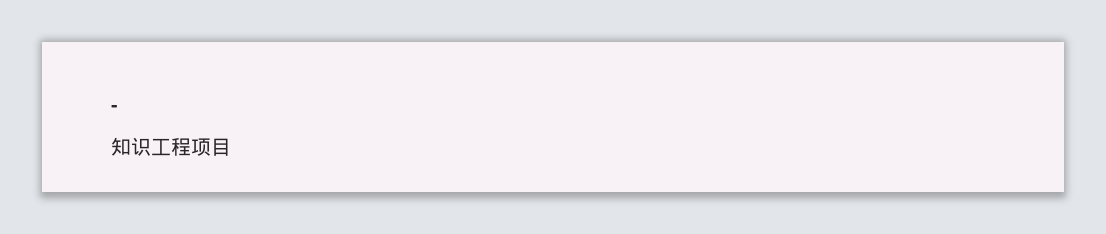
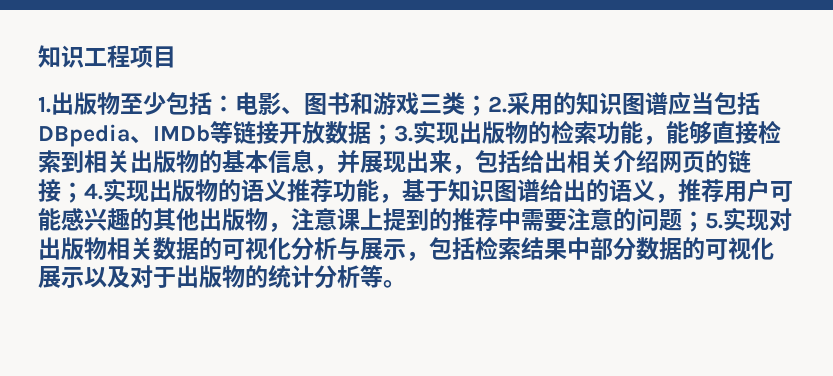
- -
+ 1.出版物至少包括：电影、图书和游戏三类；2.采用的知识图谱应当包括DBpedia、IMDb等链接开放数据；3.实现出版物的检索功能，能够直接检索到相关出版物的基本信息，并展现出来，包括给出相关介绍网页的链接；4.实现出版物的语义推荐功能，基于知识图谱给出的语义，推荐用户可能感兴趣的其他出版物，注意课上提到的推荐中需要注意的问题；5.实现对出版物相关数据的可视化分析与展示，包括检索结果中部分数据的可视化展示以及对于出版物的统计分析等。

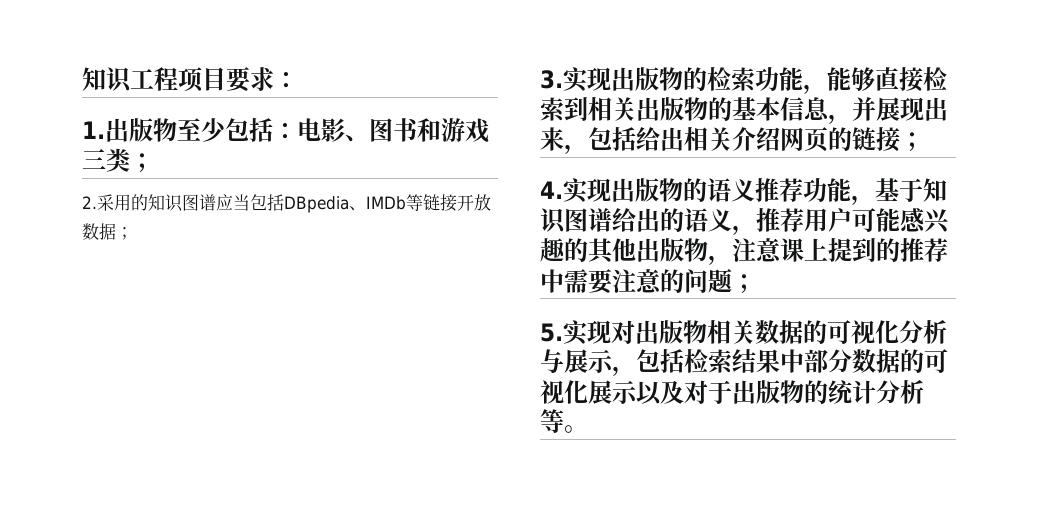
- 知识工程项目
+ 知识工程项目要求：
- 电影、图书和游戏三类；2.采用的知识图谱应当包括DBpedia、IMDb等链接开放数据；3.实现出版物的检索功能，能够直接检索到相关出版物的基本信息，并展现出来，包括给出相关介绍网页的链接；4.实现出版物的语义推荐功能，基于知识图谱给出的语义，推荐用户可能感兴趣的其他出版物，注意课上提到的推荐中需要注意的问题；5.实现对出版物相关数据的可视化分析与展示，包括检索结果中部分数据的可视化展示以及对于出版物的统计分析等。
+ 电影、图书和游戏三类；
+ 2.采用的知识图谱应当包括DBpedia、IMDb等链接开放数据；
+ 3.实现出版物的检索功能，能够直接检索到相关出版物的基本信息，并展现出来，包括给出相关介绍网页的链接；
+ 4.实现出版物的语义推荐功能，基于知识图谱给出的语义，推荐用户可能感兴趣的其他出版物，注意课上提到的推荐中需要注意的问题；
+ 5.实现对出版物相关数据的可视化分析与展示，包括检索结果中部分数据的可视化展示以及对于出版物的统计分析等。

